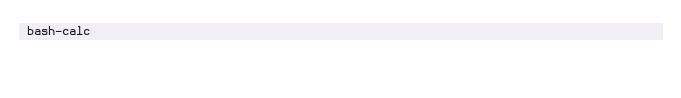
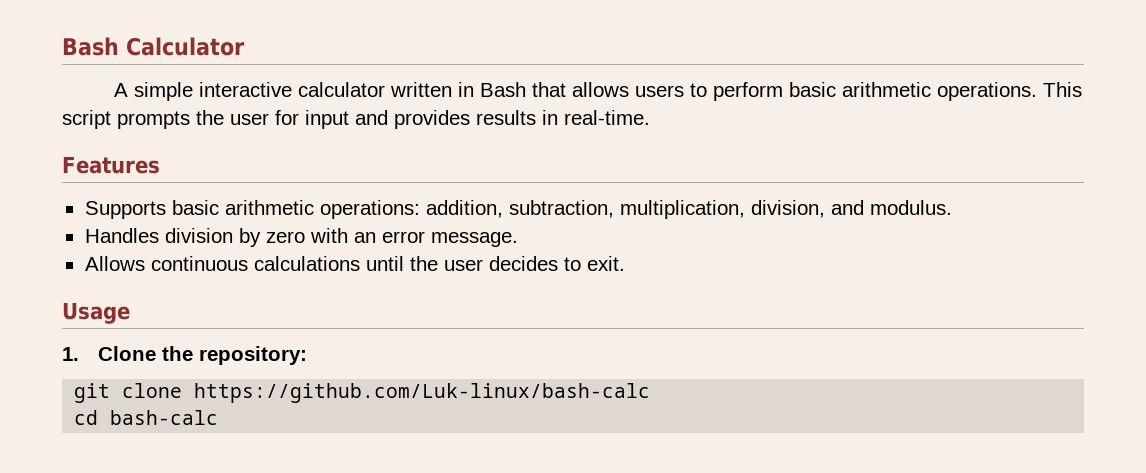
- bash-calc
+ Bash Calculator
+ A simple interactive calculator written in Bash that allows users to perform basic arithmetic operations. This script prompts the user for input and provides results in real-time.
+ Features
+ Supports basic arithmetic operations: addition, subtraction, multiplication, division, and modulus.
+ Handles division by zero with an error message.
+ Allows continuous calculations until the user decides to exit.
+ Usage
+ 1. Clone the repository:
+ git clone https://github.com/Luk-linux/bash-calc
+ cd bash-calc

